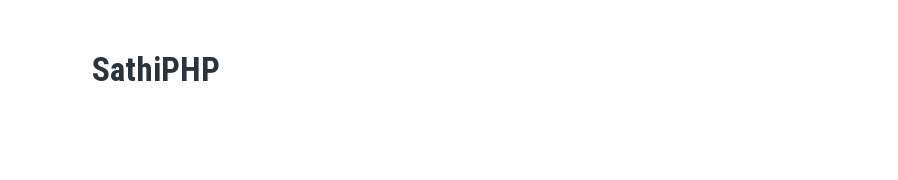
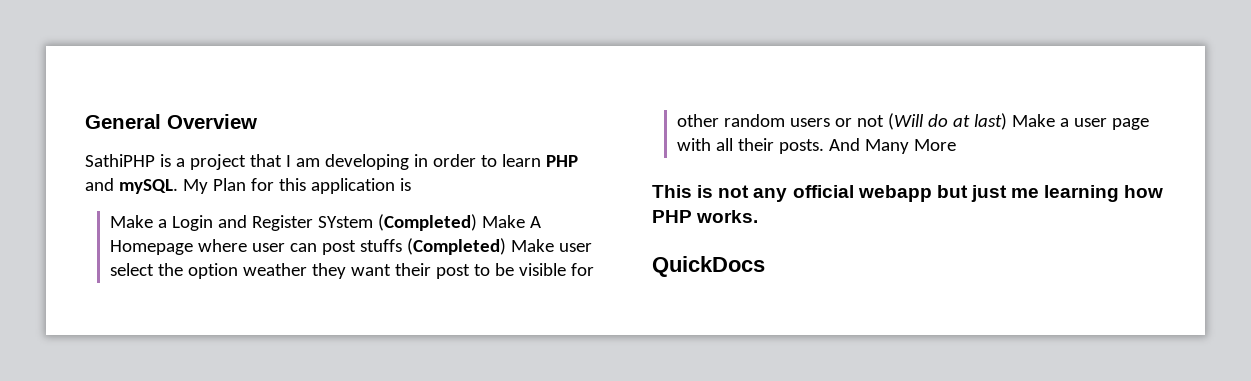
- SathiPHP
+ General Overview
+ SathiPHP is a project that I am developing in order to learn PHP and mySQL. My Plan for this application is
+ Make a Login and Register SYstem (Completed) Make A Homepage where user can post stuffs (Completed) Make user select the option weather they want their post to be visible for other random users or not (Will do at last) Make a user page with all their posts. And Many More
+ This is not any official webapp but just me learning how PHP works.
+ QuickDocs

